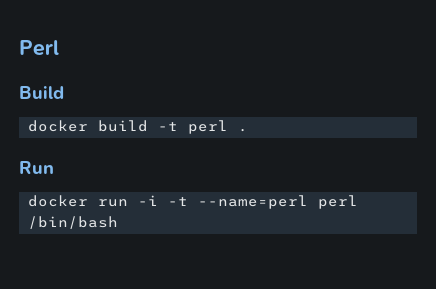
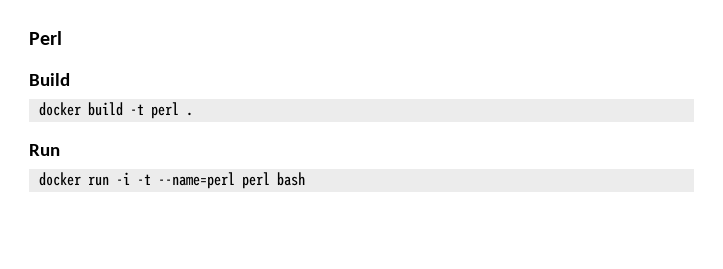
- docker run -i -t --name=perl perl /bin/bash
+ docker run -i -t --name=perl perl bash

